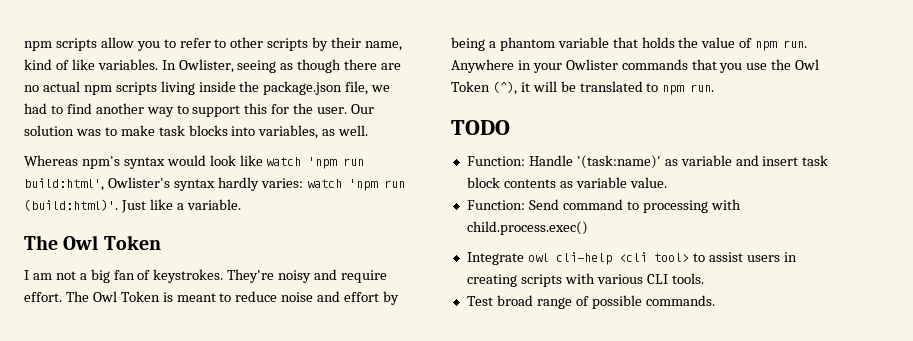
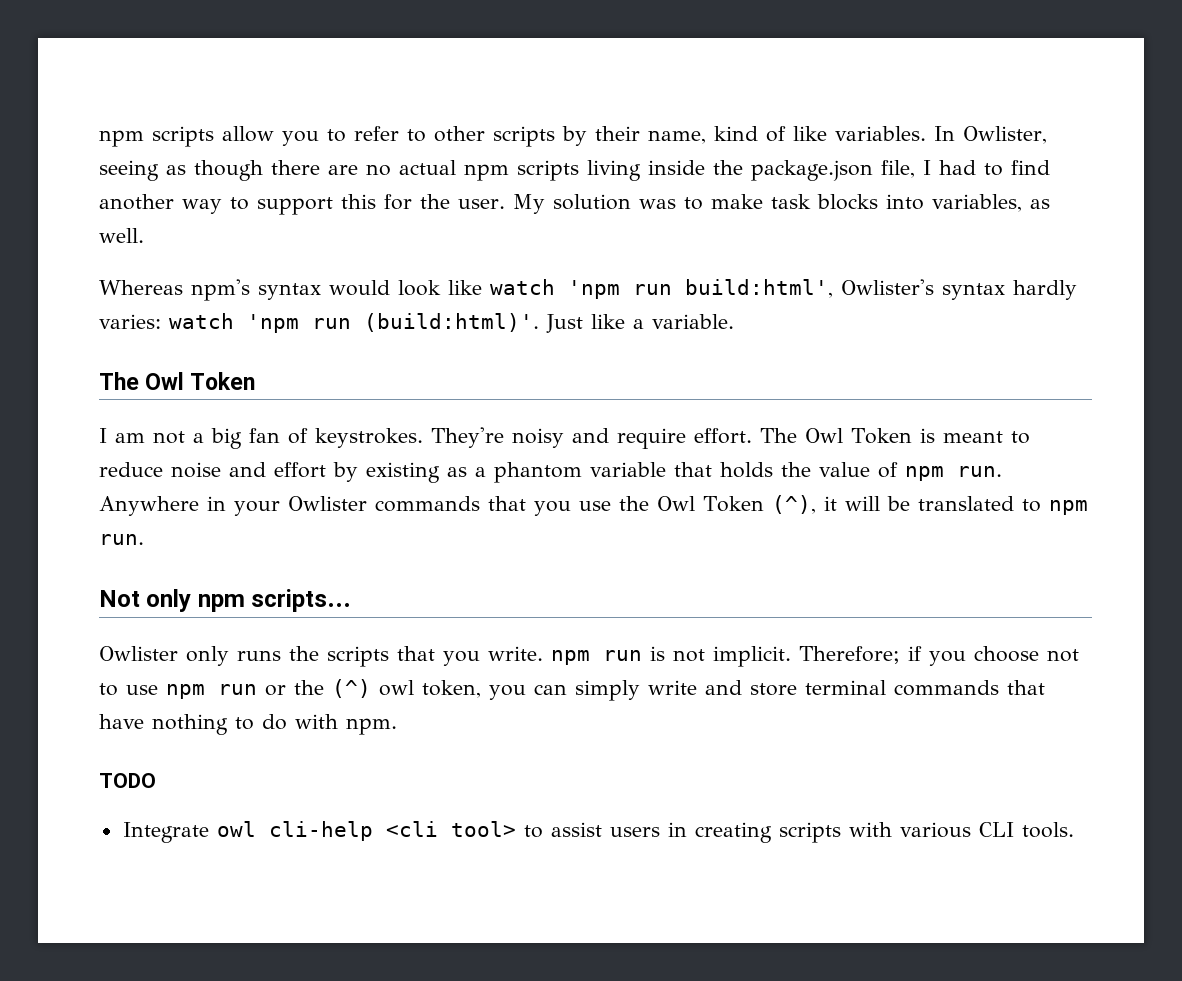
- In Owlister, seeing as though there are no actual npm scripts living inside the package.json file, we had to find another way to support this for the user.
+ In Owlister, seeing as though there are no actual npm scripts living inside the package.json file, I had to find another way to support this for the user.
- Our solution was to make task blocks into variables, as well.
+ My solution was to make task blocks into variables, as well.
- The Owl Token is meant to reduce noise and effort by being a phantom variable that holds the value of npm run.
+ The Owl Token is meant to reduce noise and effort by existing as a phantom variable that holds the value of npm run.
+ Not only npm scripts...
+ Owlister only runs the scripts that you write. npm run is not implicit. Therefore; if you choose not to use npm run or the (^) owl token, you can simply write and store terminal commands that have nothing to do with npm.
  TODO
- Function: Handle '(task:name)' as variable and insert task block contents as variable value.
- Function: Send command to processing with child.process.exec()
- Test broad range of possible commands.

